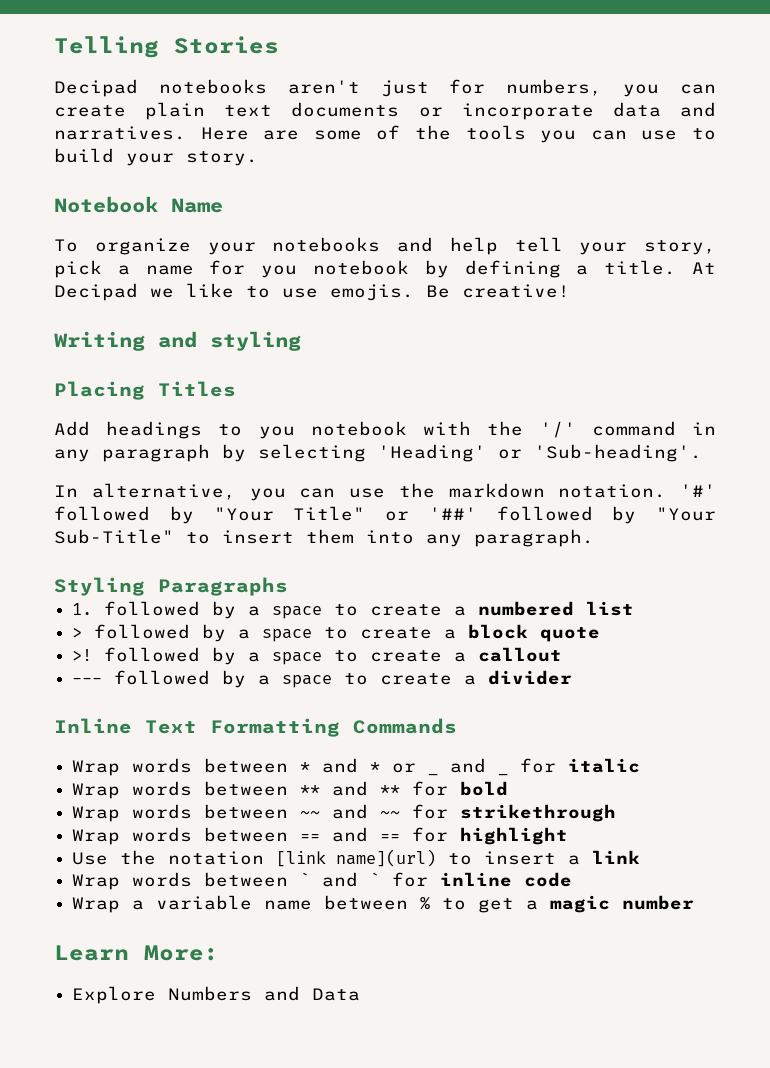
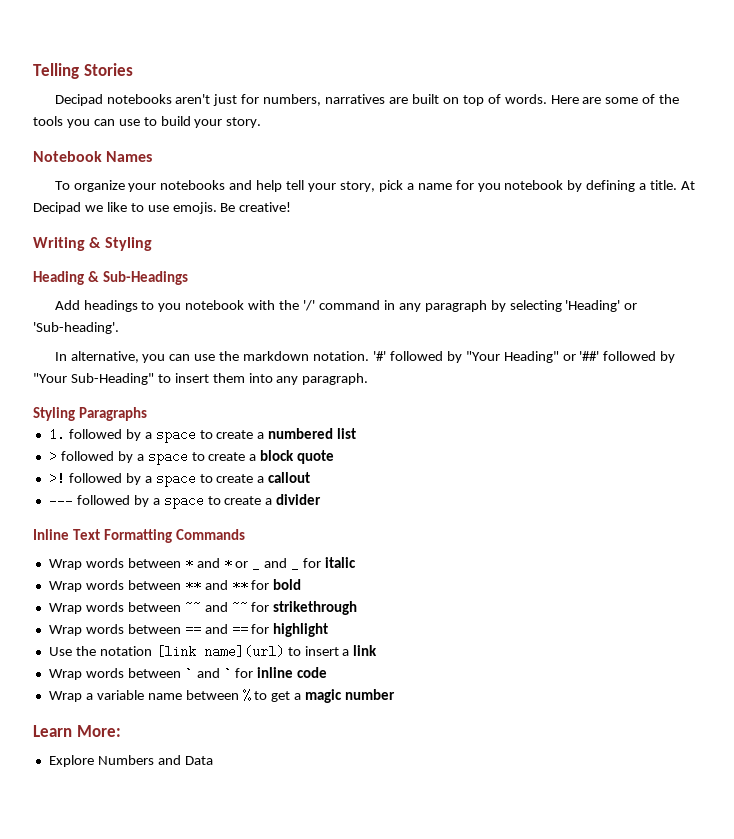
- Decipad notebooks aren't just for numbers, you can create plain text documents or incorporate data and narratives.
+ Decipad notebooks aren't just for numbers, narratives are built on top of words.
- Notebook Name
+ Notebook Names
- Writing and styling
- Placing Titles
+ Writing & Styling
+ Heading & Sub-Headings
- '#' followed by "Your Title" or '##' followed by "Your Sub-Title" to insert them into any paragraph.
+ '#' followed by "Your Heading" or '##' followed by "Your Sub-Heading" to insert them into any paragraph.

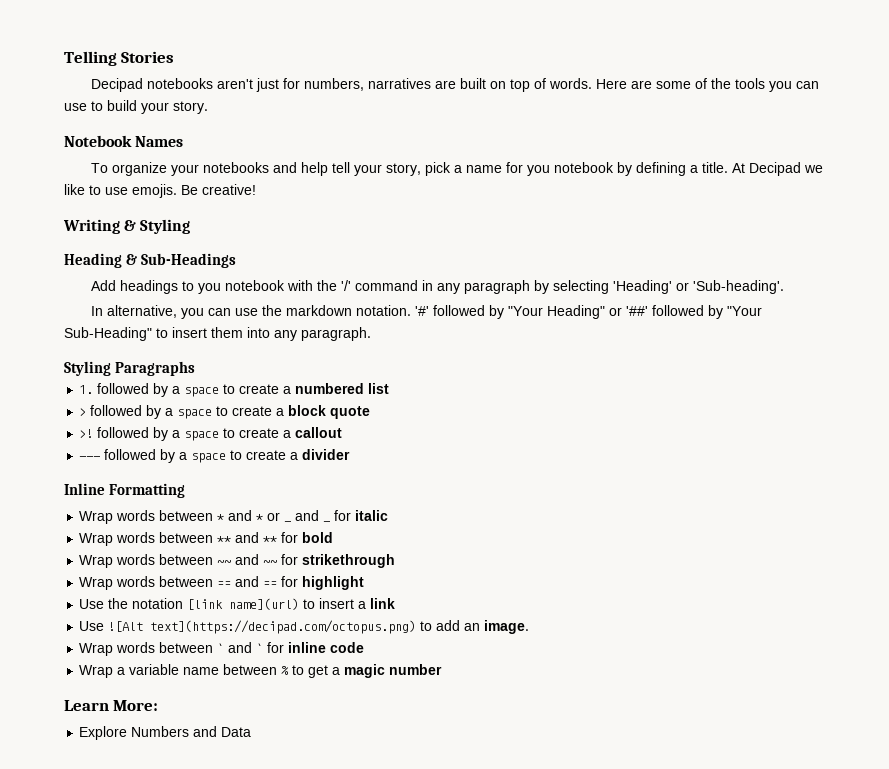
- Inline Text Formatting Commands
+ Inline Formatting
+ Use ![Alt text](https://decipad.com/octopus.png) to add an image.

